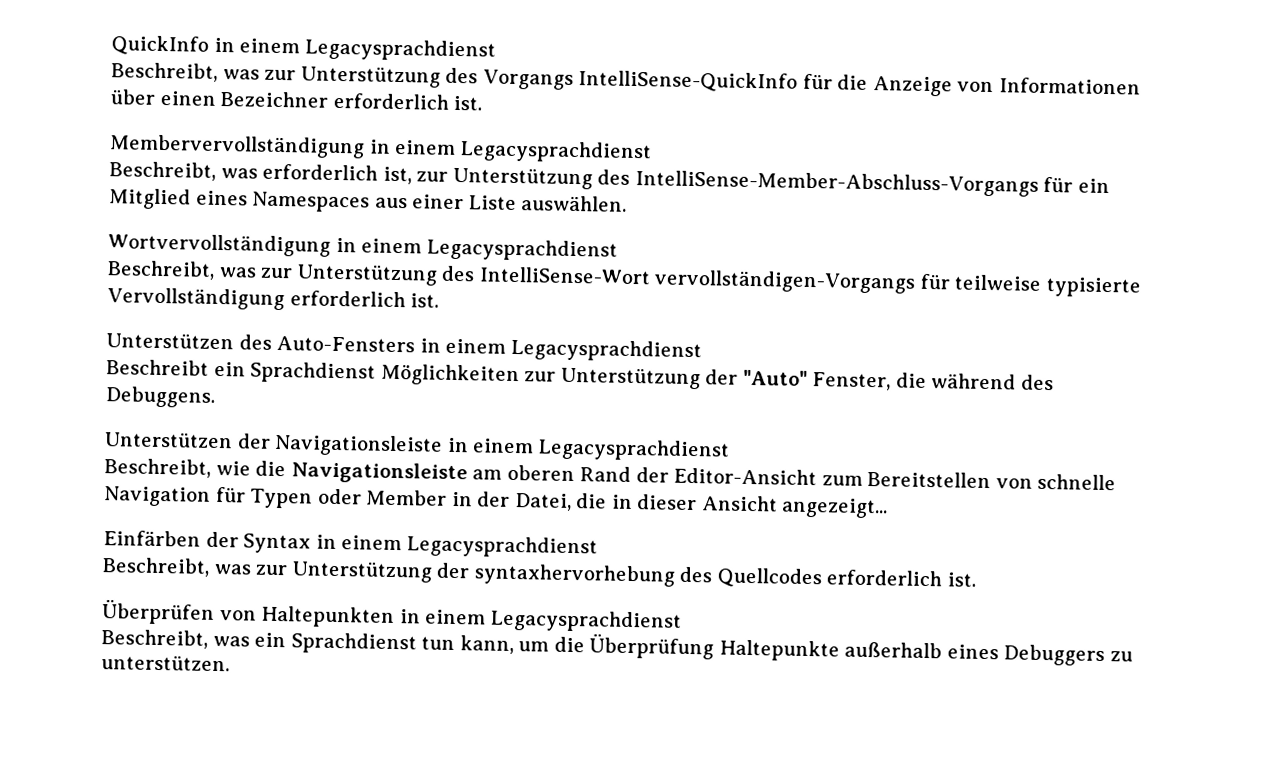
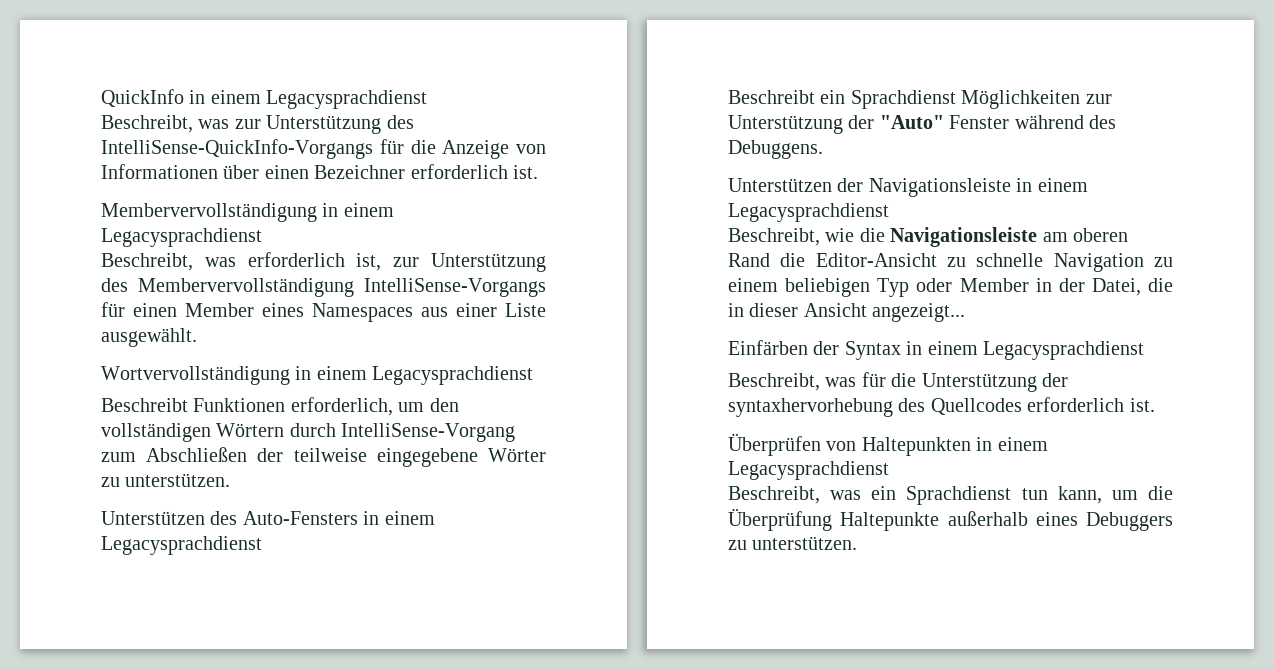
- Beschreibt, was zur Unterstützung des Vorgangs IntelliSense-QuickInfo für die Anzeige von Informationen über einen Bezeichner erforderlich ist.
+ Beschreibt, was zur Unterstützung des IntelliSense-QuickInfo-Vorgangs für die Anzeige von Informationen über einen Bezeichner erforderlich ist.
- Beschreibt, was erforderlich ist, zur Unterstützung des IntelliSense-Member-Abschluss-Vorgangs für ein Mitglied eines Namespaces aus einer Liste auswählen.
+ Beschreibt, was erforderlich ist, zur Unterstützung des Membervervollständigung IntelliSense-Vorgangs für einen Member eines Namespaces aus einer Liste ausgewählt.
- Beschreibt, was zur Unterstützung des IntelliSense-Wort vervollständigen-Vorgangs für teilweise typisierte Vervollständigung erforderlich ist.
+ Beschreibt Funktionen erforderlich, um den vollständigen Wörtern durch IntelliSense-Vorgang zum Abschließen der teilweise eingegebene Wörter zu unterstützen.
- Beschreibt ein Sprachdienst Möglichkeiten zur Unterstützung der "Auto" Fenster, die während des Debuggens.
+ Beschreibt ein Sprachdienst Möglichkeiten zur Unterstützung der "Auto" Fenster während des Debuggens.
- Beschreibt, wie die Navigationsleiste am oberen Rand der Editor-Ansicht zum Bereitstellen von schnelle Navigation für Typen oder Member in der Datei, die in dieser Ansicht angezeigt...
+ Beschreibt, wie die Navigationsleiste am oberen Rand die Editor-Ansicht zu schnelle Navigation zu einem beliebigen Typ oder Member in der Datei, die in dieser Ansicht angezeigt...
- Beschreibt, was zur Unterstützung der syntaxhervorhebung des Quellcodes erforderlich ist.
+ Beschreibt, was für die Unterstützung der syntaxhervorhebung des Quellcodes erforderlich ist.

